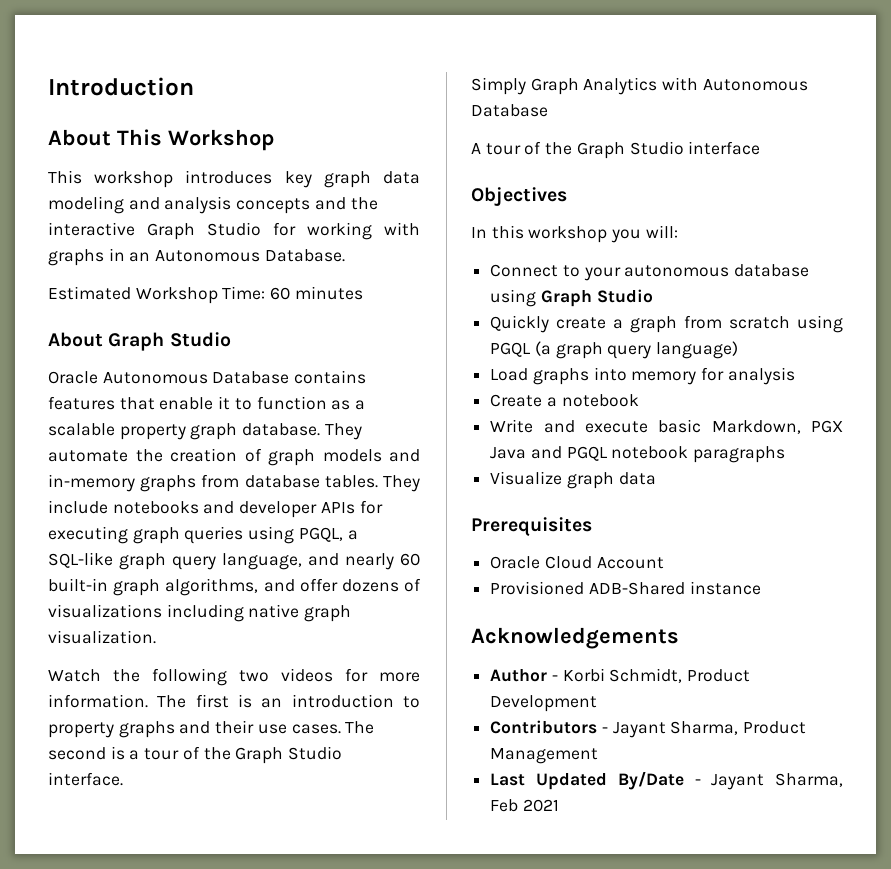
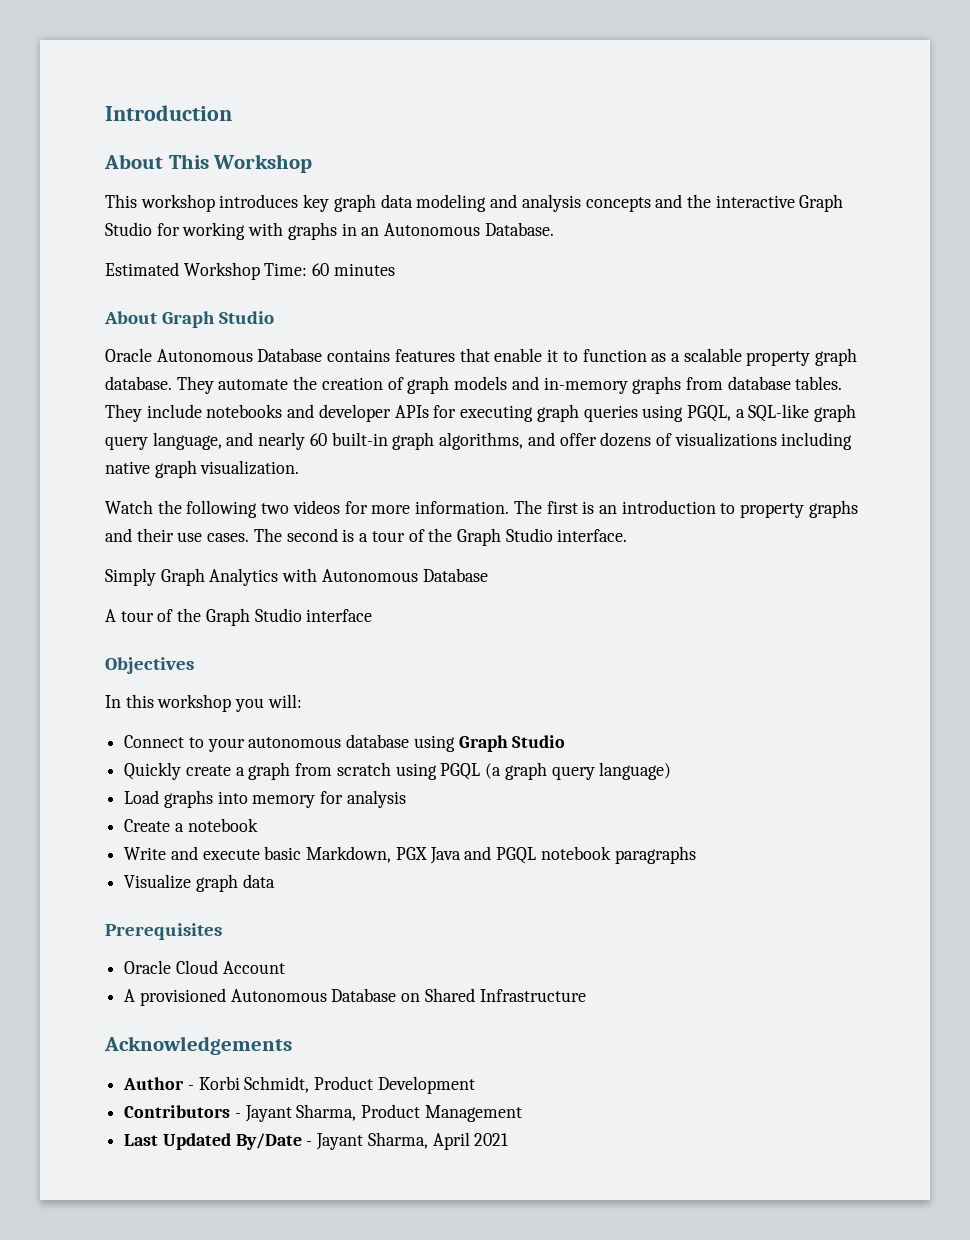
- Provisioned ADB-Shared instance
+ A provisioned Autonomous Database on Shared Infrastructure
- Last Updated By/Date - Jayant Sharma, Feb 2021
+ Last Updated By/Date - Jayant Sharma, April 2021

